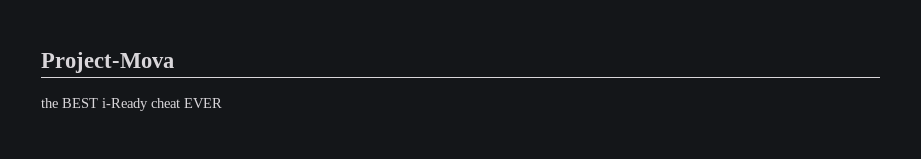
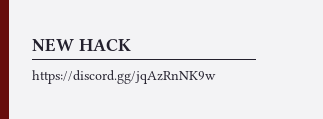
- Project-Mova
- the BEST i-Ready cheat EVER
+ NEW HACK
+ https://discord.gg/jqAzRnNK9w

